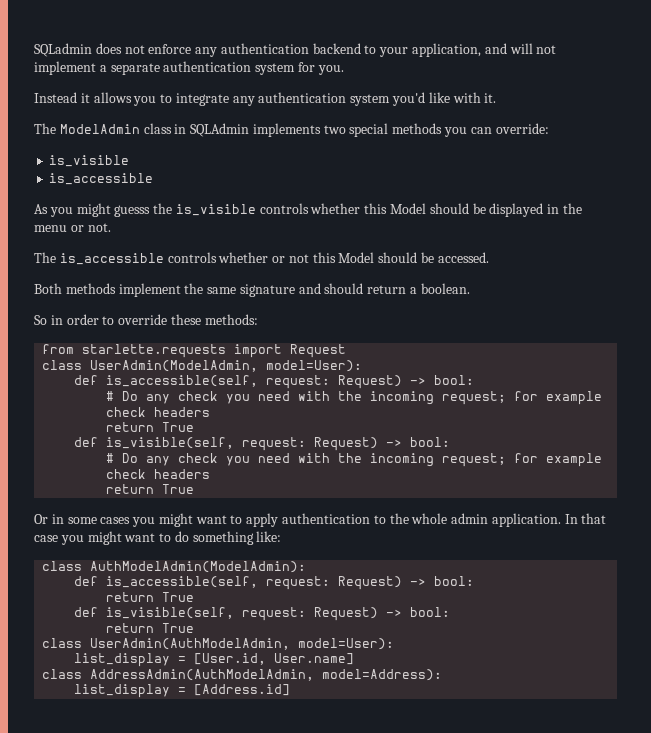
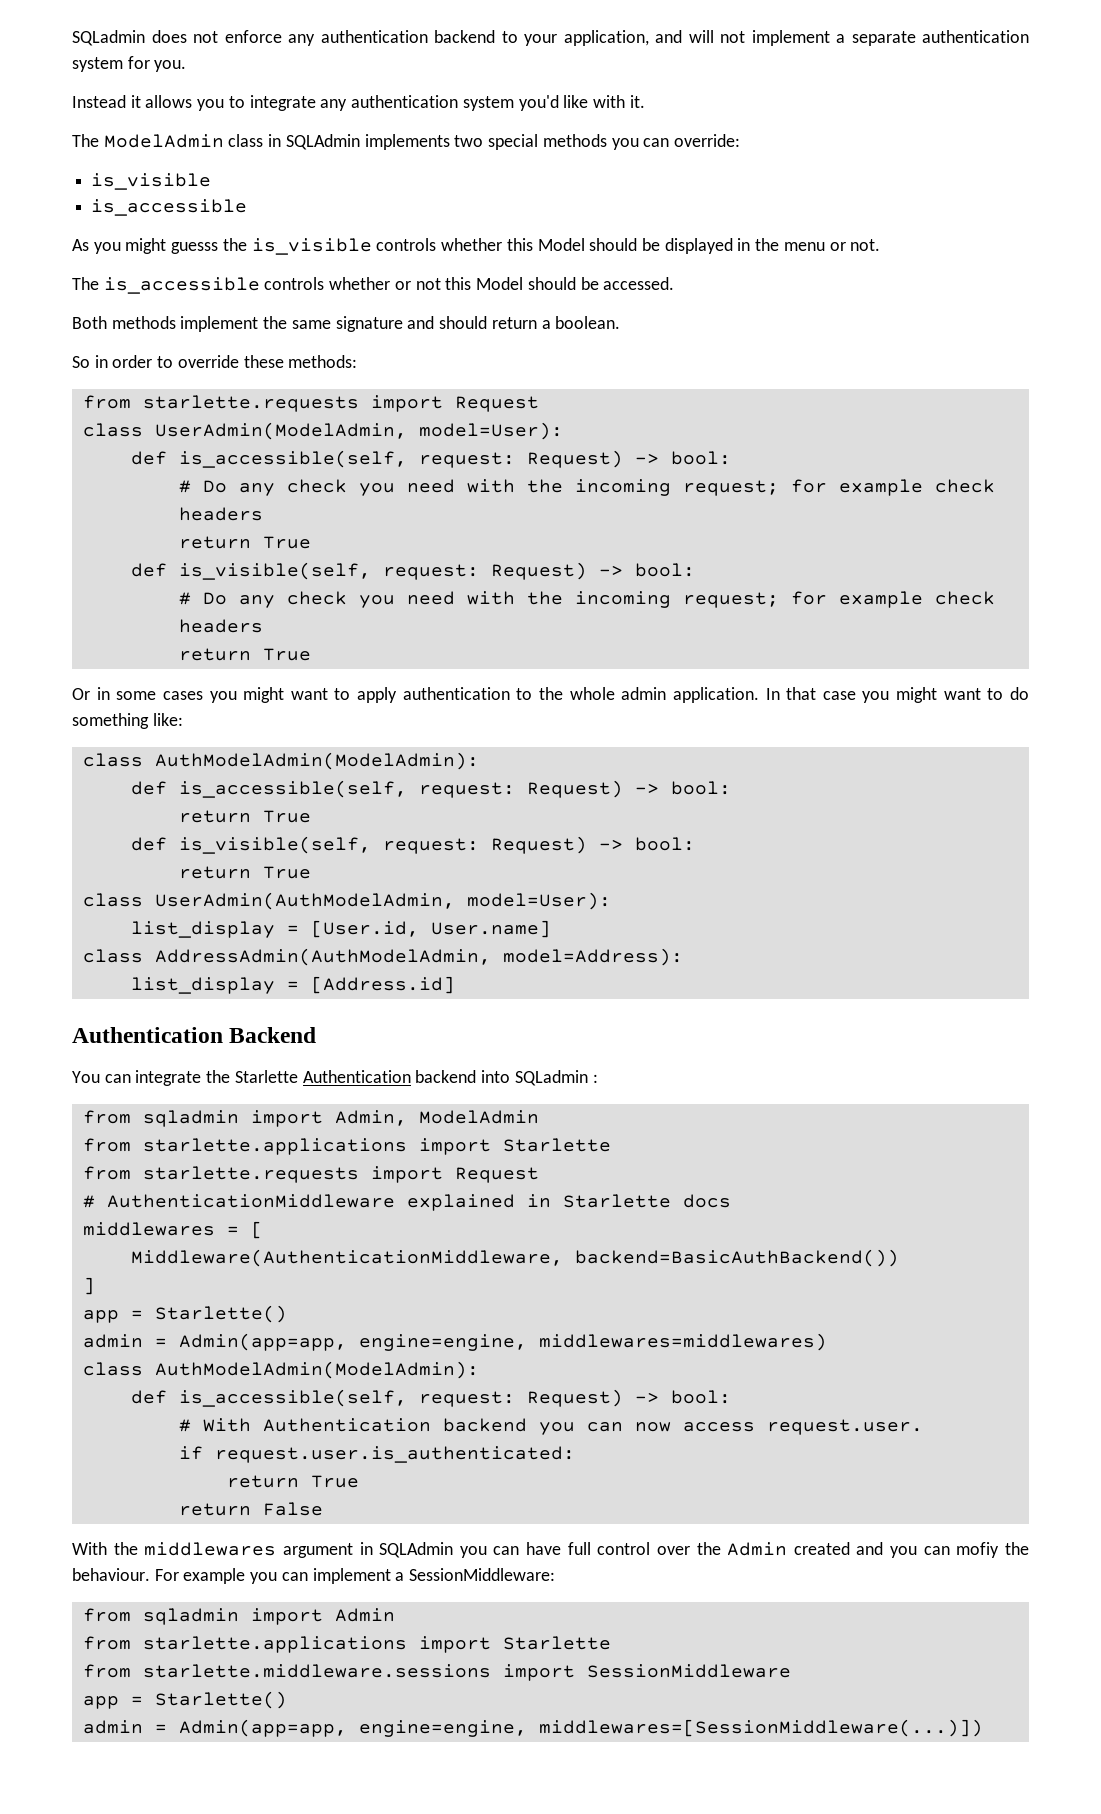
+ Authentication Backend
+ You can integrate the Starlette Authentication backend into SQLadmin :
+ from sqladmin import Admin, ModelAdmin
+ from starlette.applications import Starlette
+ from starlette.requests import Request
+ # AuthenticationMiddleware explained in Starlette docs
+ middlewares = [
+ Middleware(AuthenticationMiddleware, backend=BasicAuthBackend())
+ ]
+ app = Starlette()
+ admin = Admin(app=app, engine=engine, middlewares=middlewares)
+ class AuthModelAdmin(ModelAdmin):
+ def is_accessible(self, request: Request) -> bool:
+ # With Authentication backend you can now access request.user.
+ if request.user.is_authenticated:
+ return True
+ return False
+ With the middlewares argument in SQLAdmin you can have full control over the Admin created and you can mofiy the behaviour. For example you can implement a SessionMiddleware:
+ from sqladmin import Admin
+ from starlette.applications import Starlette
+ from starlette.middleware.sessions import SessionMiddleware
+ app = Starlette()
+ admin = Admin(app=app, engine=engine, middlewares=[SessionMiddleware(...)])

